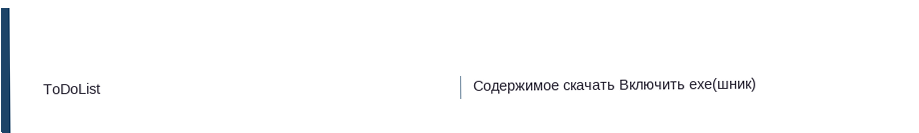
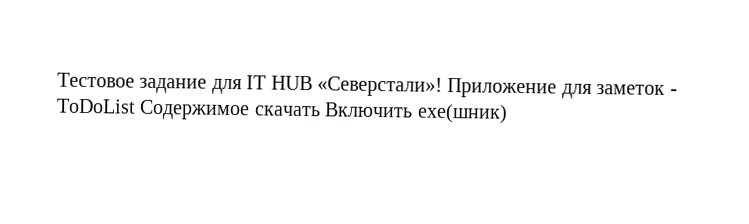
- ToDoList
- Содержимое скачать Включить exe(шник)
+ Тестовое задание для IT HUB «Северстали»! Приложение для заметок - ToDoList Содержимое скачать Включить exe(шник)

